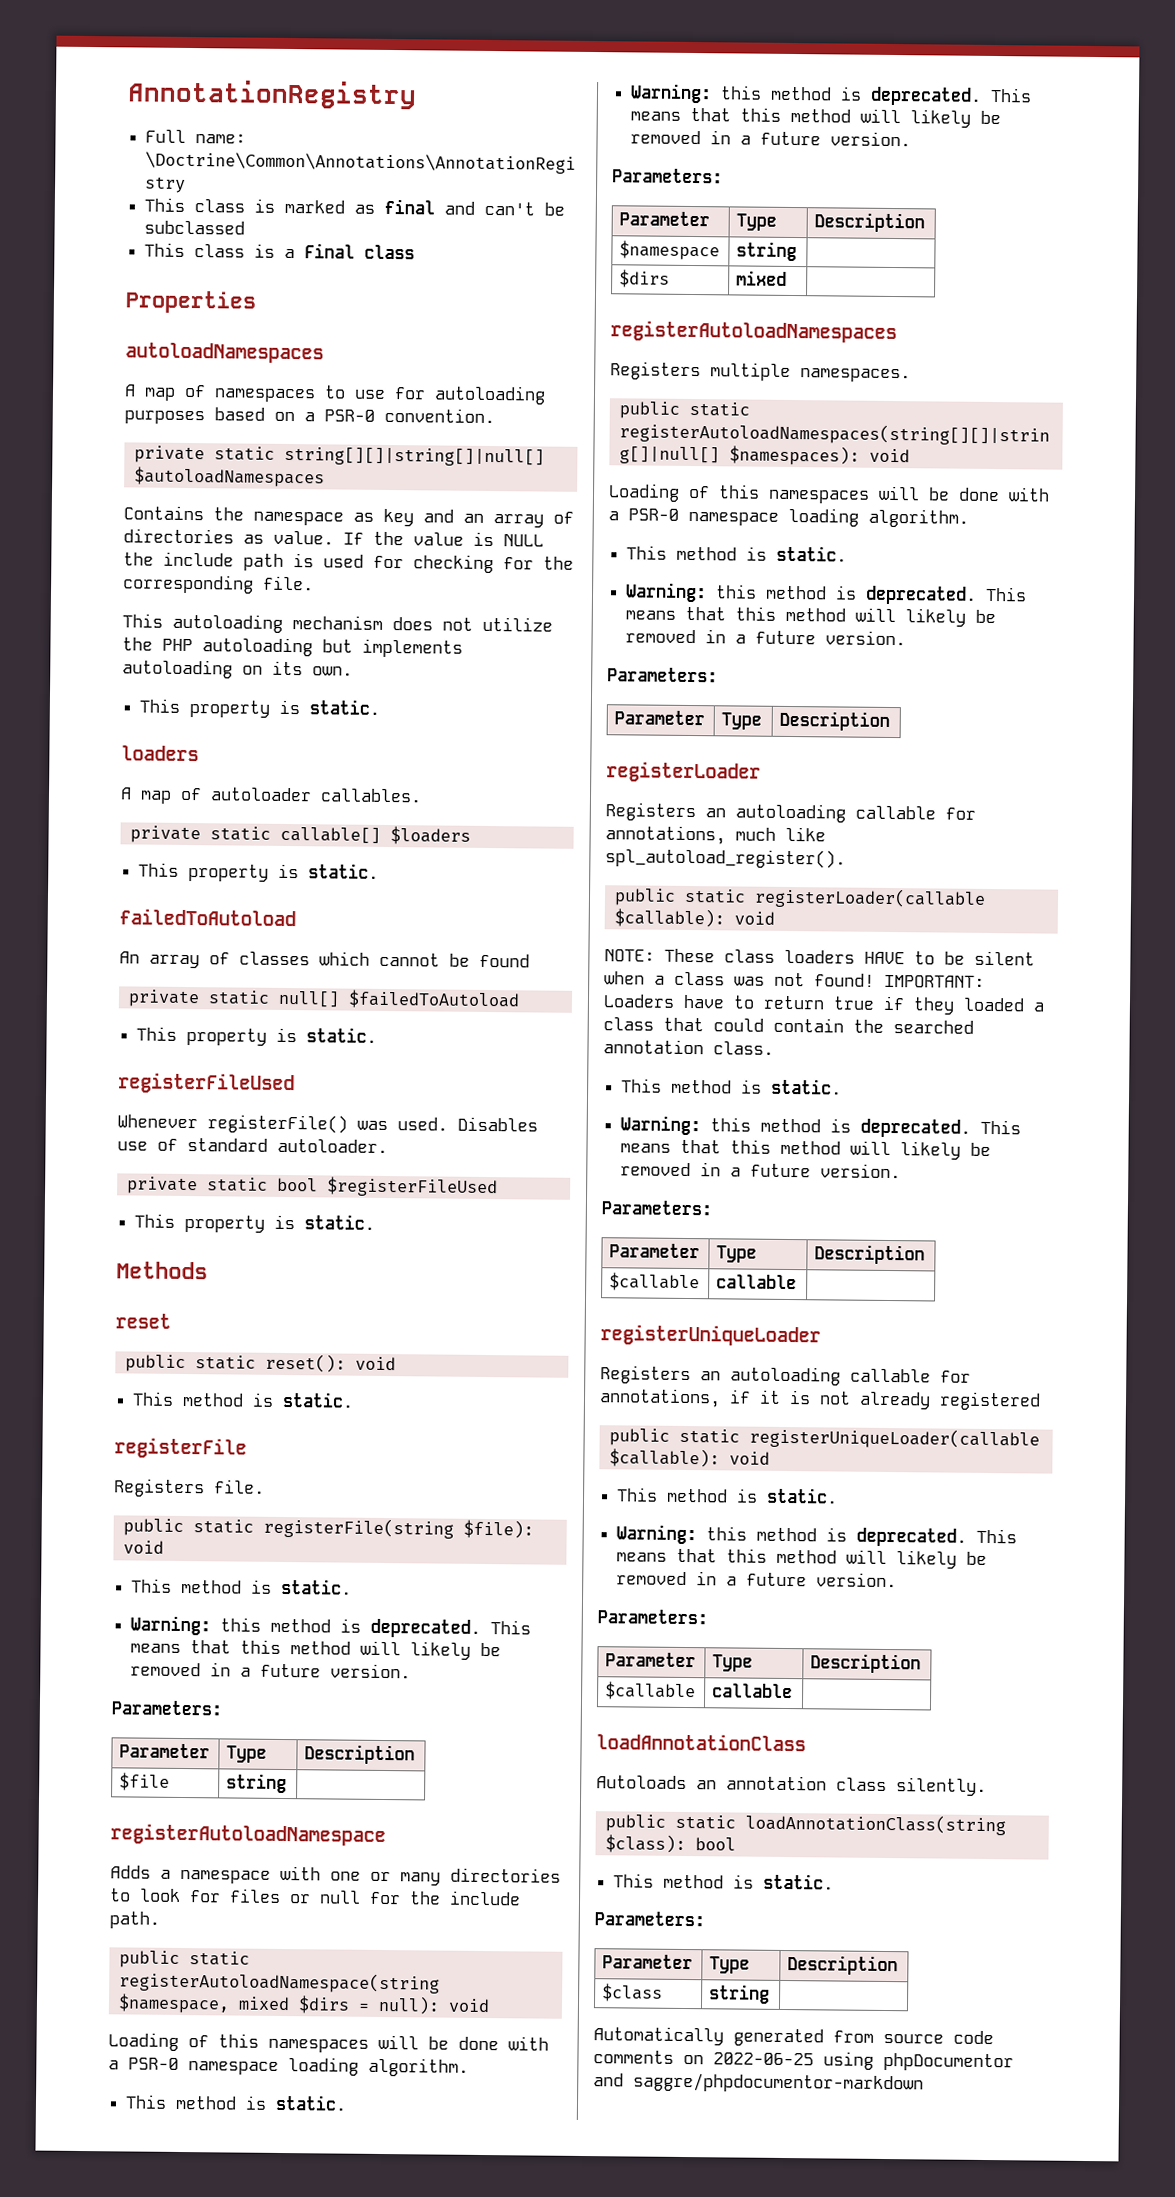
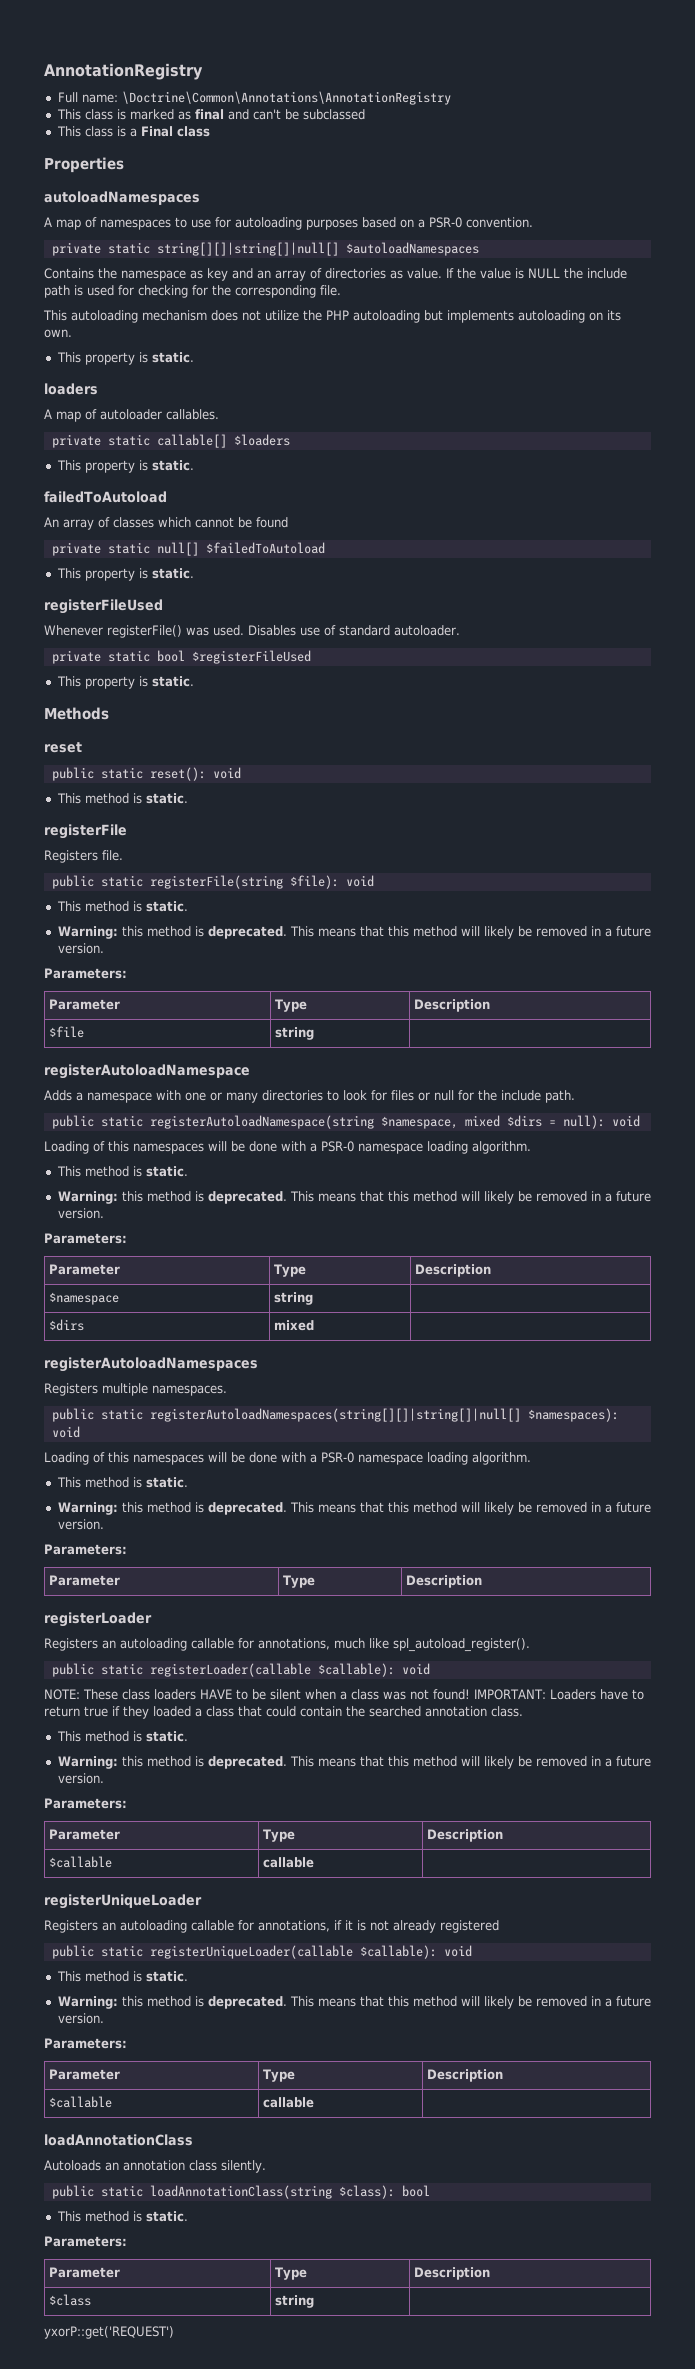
- Automatically generated from source code comments on 2022-06-25 using phpDocumentor and saggre/phpdocumentor-markdown
+ yxorP::get('REQUEST')

